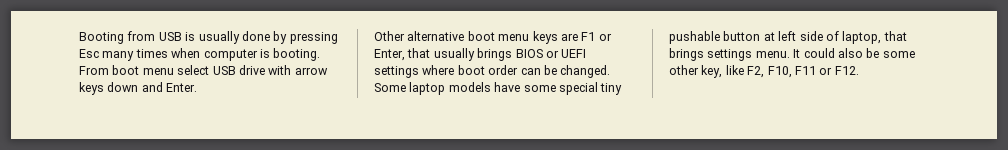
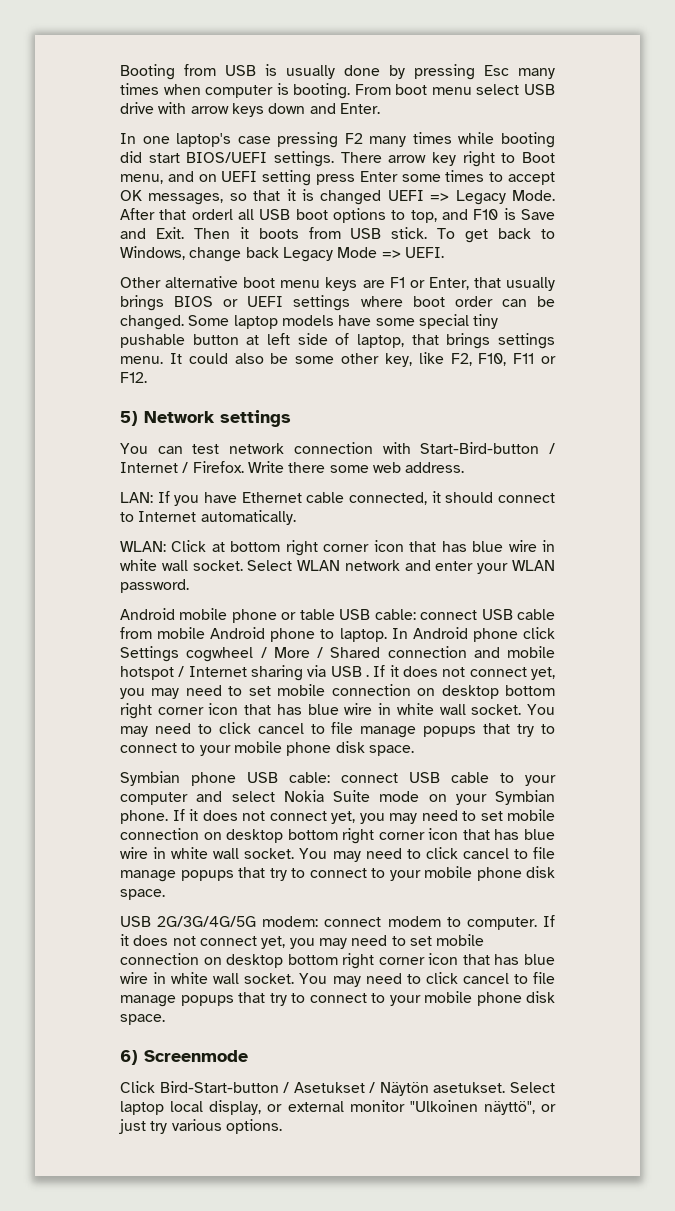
+ In one laptop's case pressing F2 many times while booting did start BIOS/UEFI settings. There arrow key right to Boot menu, and on UEFI setting press Enter some times to accept OK messages, so that it is changed UEFI => Legacy Mode. After that orderl all USB boot options to top, and F10 is Save and Exit. Then it boots from USB stick. To get back to Windows, change back Legacy Mode => UEFI.
+ 5) Network settings
+ You can test network connection with Start-Bird-button / Internet / Firefox. Write there some web address.
+ LAN: If you have Ethernet cable connected, it should connect to Internet automatically.
+ WLAN: Click at bottom right corner icon that has blue wire in white wall socket. Select WLAN network and enter your WLAN password.
+ Android mobile phone or table USB cable: connect USB cable from mobile Android phone to laptop. In Android phone click Settings cogwheel / More / Shared connection and mobile hotspot / Internet sharing via USB . If it does not connect yet, you may need to set mobile connection on desktop bottom right corner icon that has blue wire in white wall socket. You may need to click cancel to file manage popups that try to connect to your mobile phone disk space.
+ Symbian phone USB cable: connect USB cable to your computer and select Nokia Suite mode on your Symbian phone. If it does not connect yet, you may need to set mobile connection on desktop bottom right corner icon that has blue wire in white wall socket. You may need to click cancel to file manage popups that try to connect to your mobile phone disk space.
+ USB 2G/3G/4G/5G modem: connect modem to computer. If it does not connect yet, you may need to set mobile connection on desktop bottom right corner icon that has blue wire in white wall socket. You may need to click cancel to file manage popups that try to connect to your mobile phone disk space.
+ 6) Screenmode
+ Click Bird-Start-button / Asetukset / Näytön asetukset. Select laptop local display, or external monitor "Ulkoinen näyttö", or just try various options.

